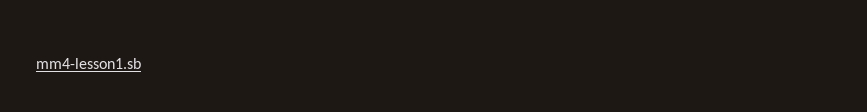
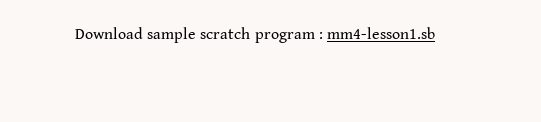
- mm4-lesson1.sb
+ Download sample scratch program : mm4-lesson1.sb

